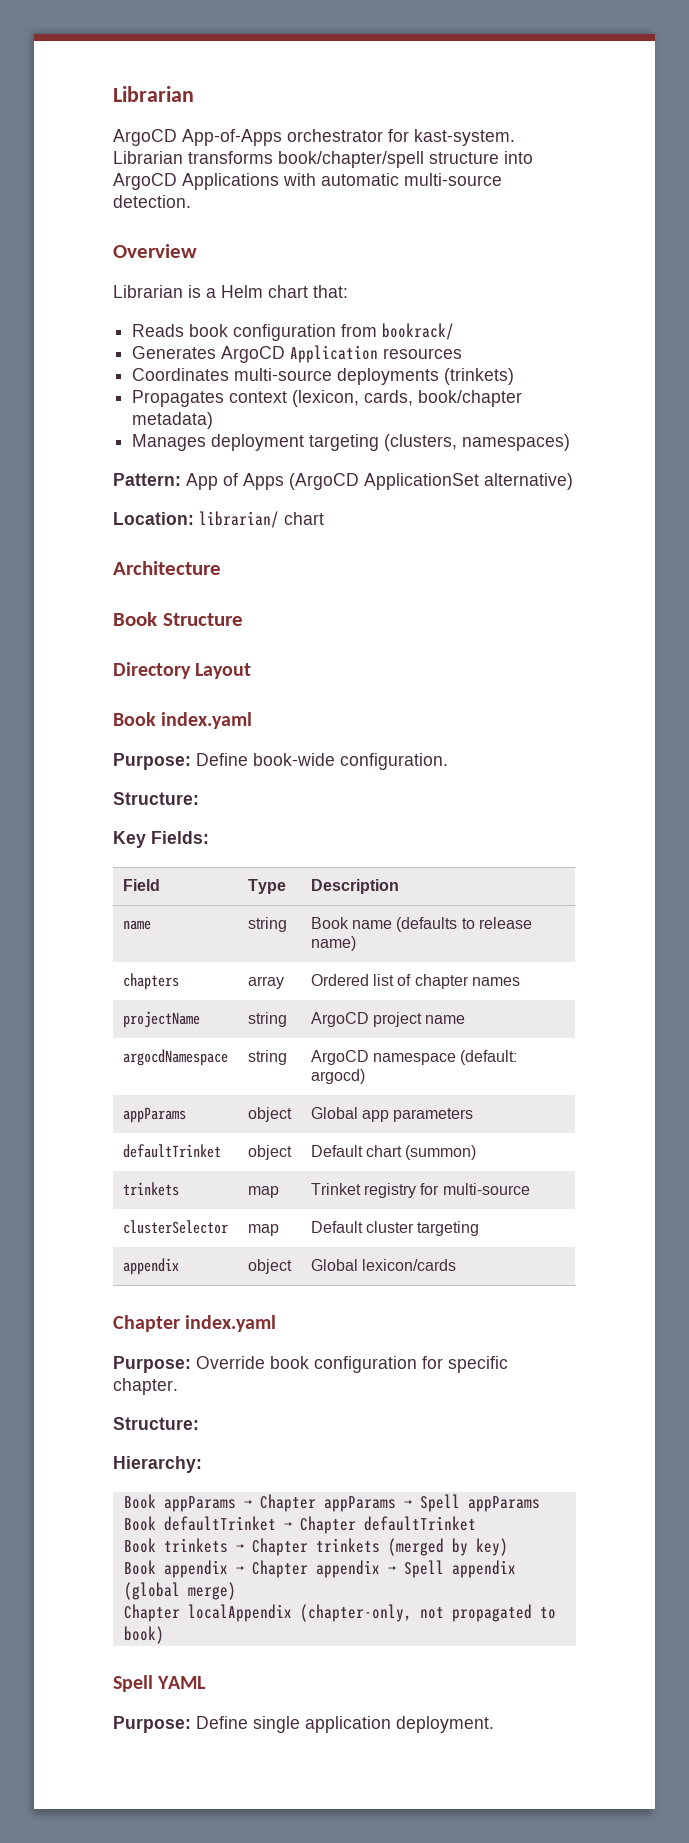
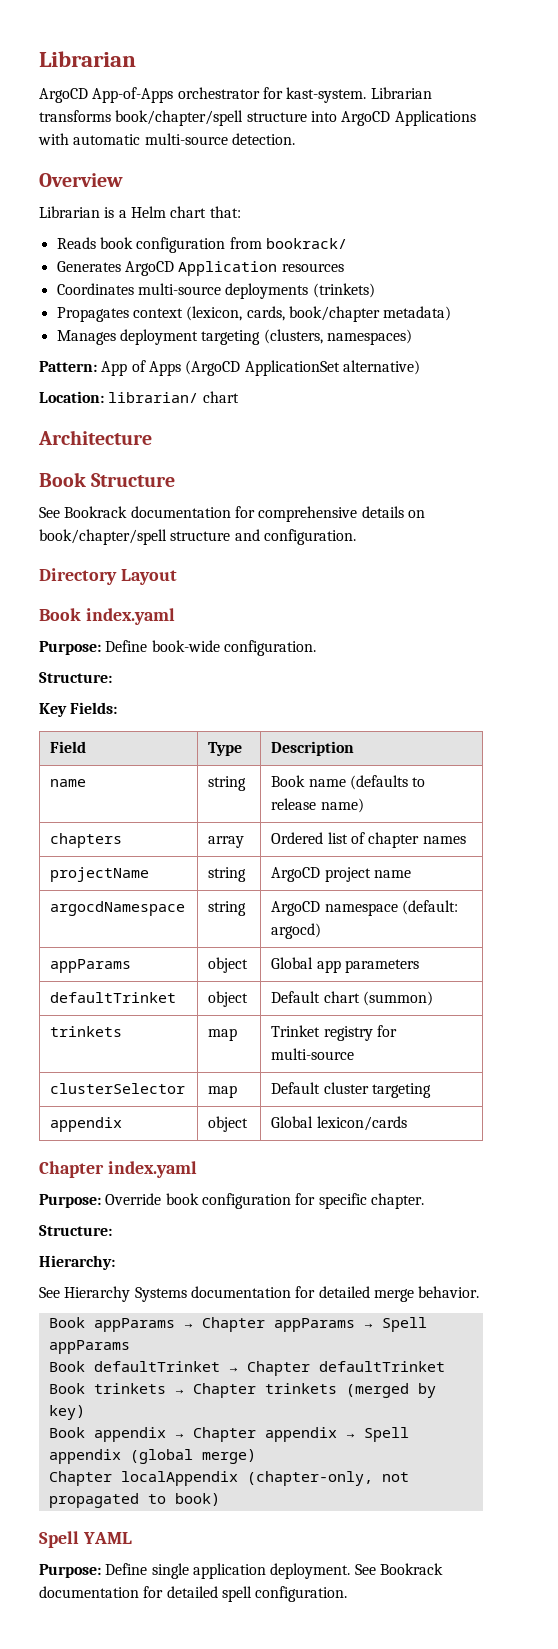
+ See Bookrack documentation for comprehensive details on book/chapter/spell structure and configuration.
+ See Hierarchy Systems documentation for detailed merge behavior.
+ See Bookrack documentation for detailed spell configuration.

